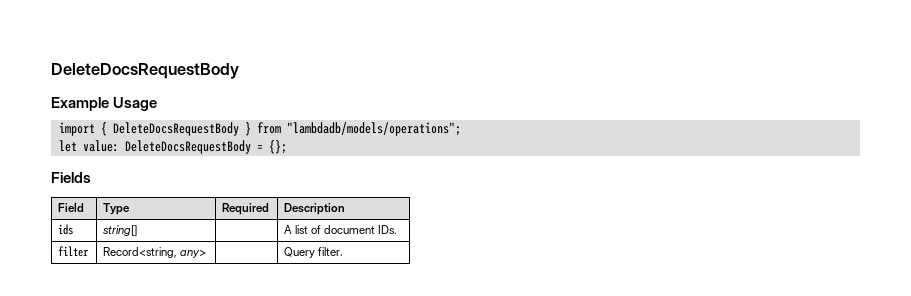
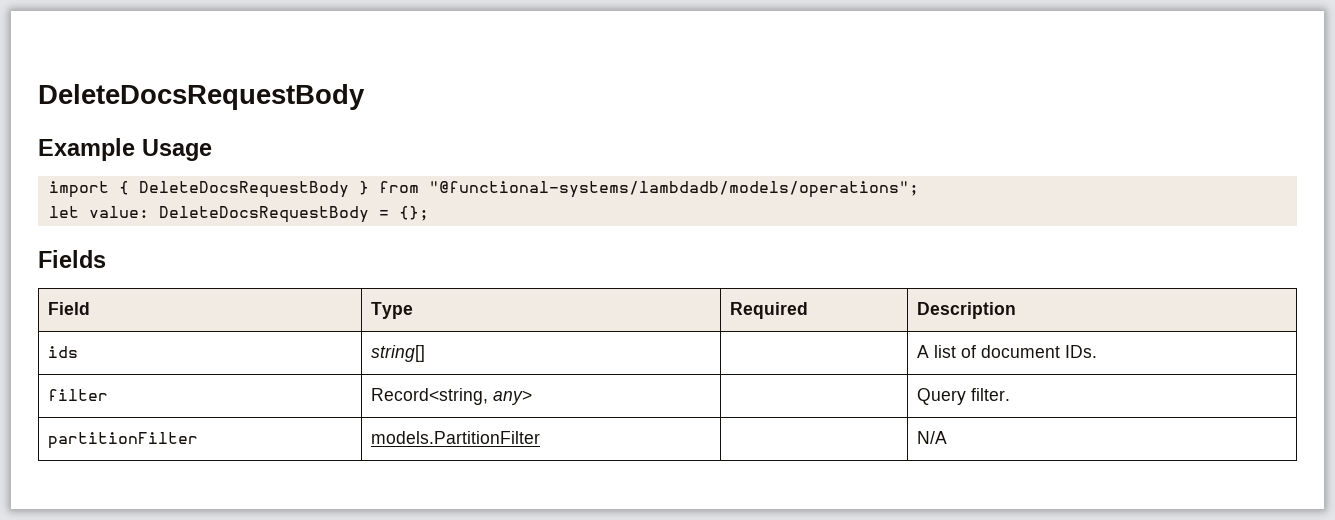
- import { DeleteDocsRequestBody } from "lambdadb/models/operations";
+ import { DeleteDocsRequestBody } from "@functional-systems/lambdadb/models/operations";
+ partitionFilter | models.PartitionFilter | | N/A

